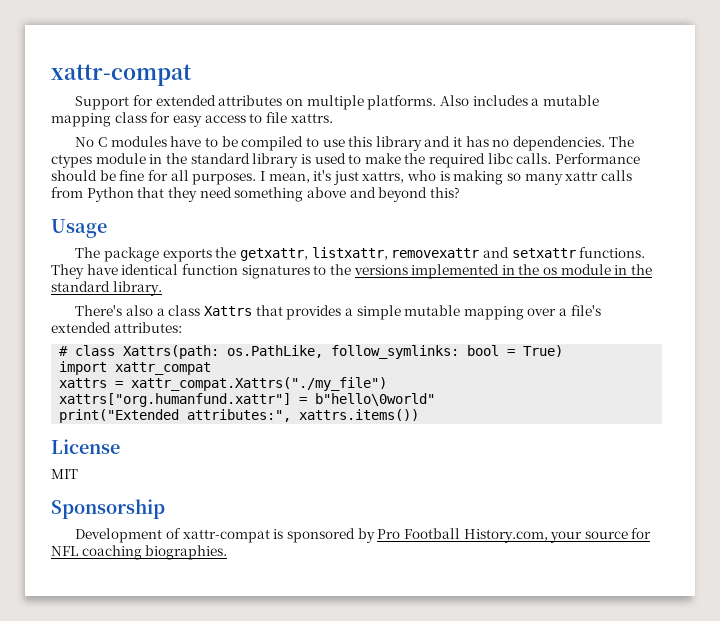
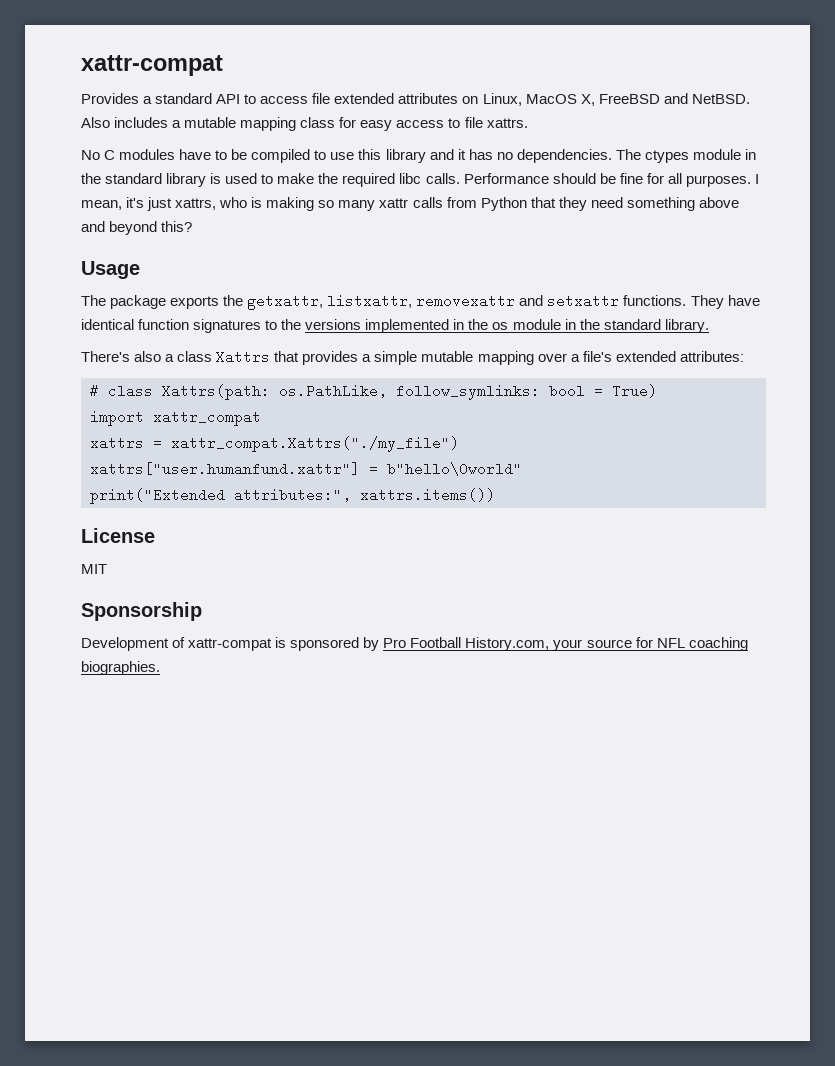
- Support for extended attributes on multiple platforms.
+ Provides a standard API to access file extended attributes on Linux, MacOS X, FreeBSD and NetBSD.
- xattrs["org.humanfund.xattr"] = b"hello\0world"
+ xattrs["user.humanfund.xattr"] = b"hello\0world"

